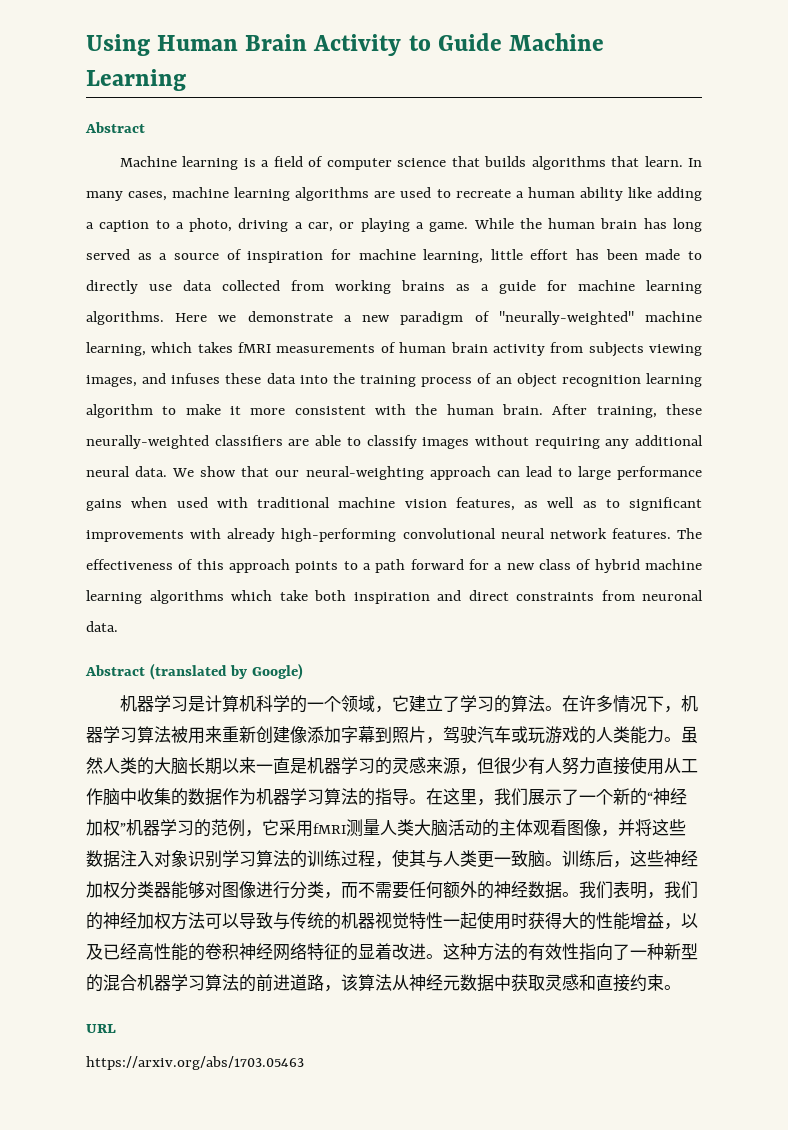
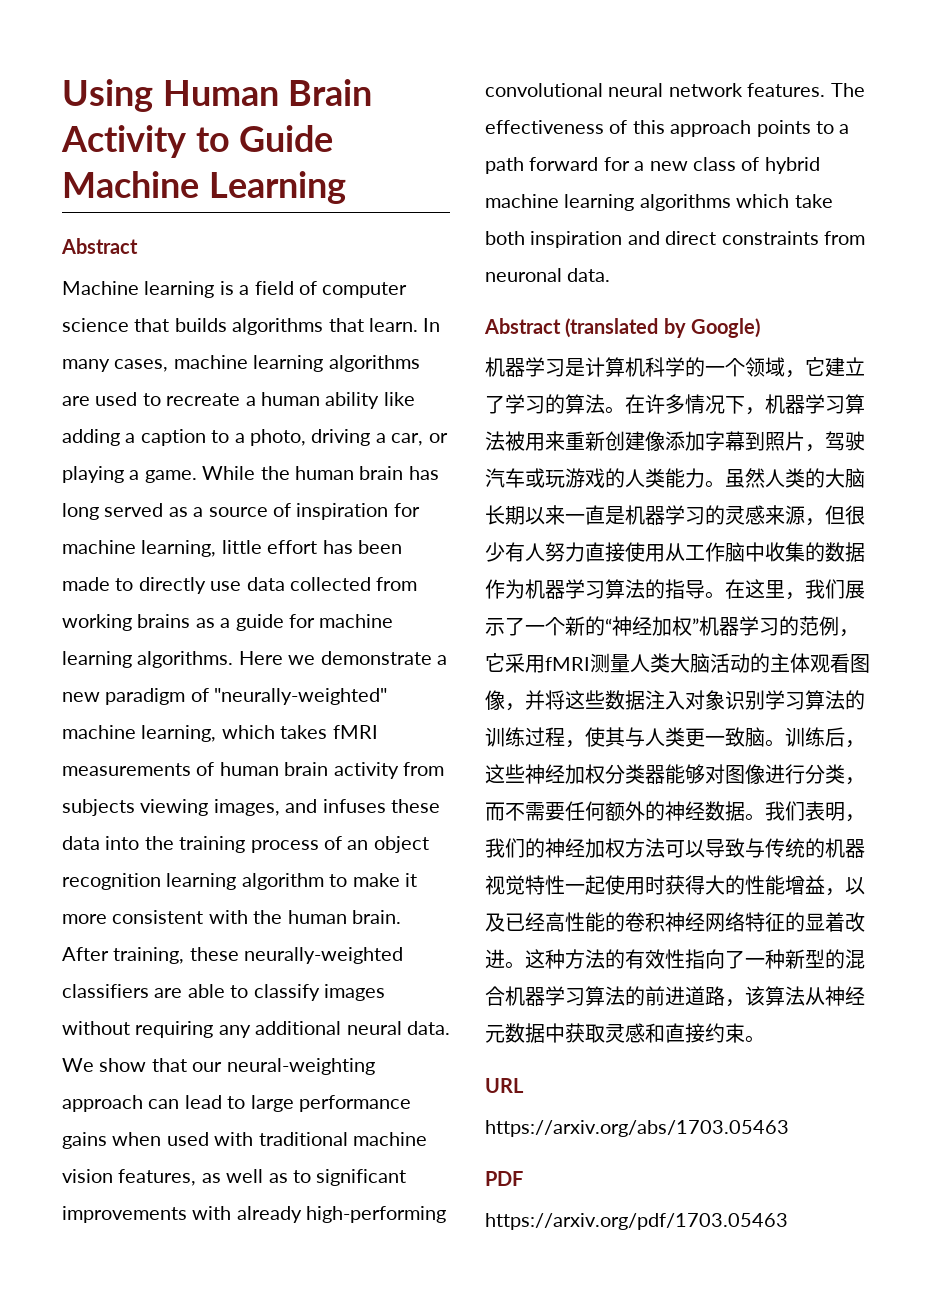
+ PDF
+ https://arxiv.org/pdf/1703.05463

